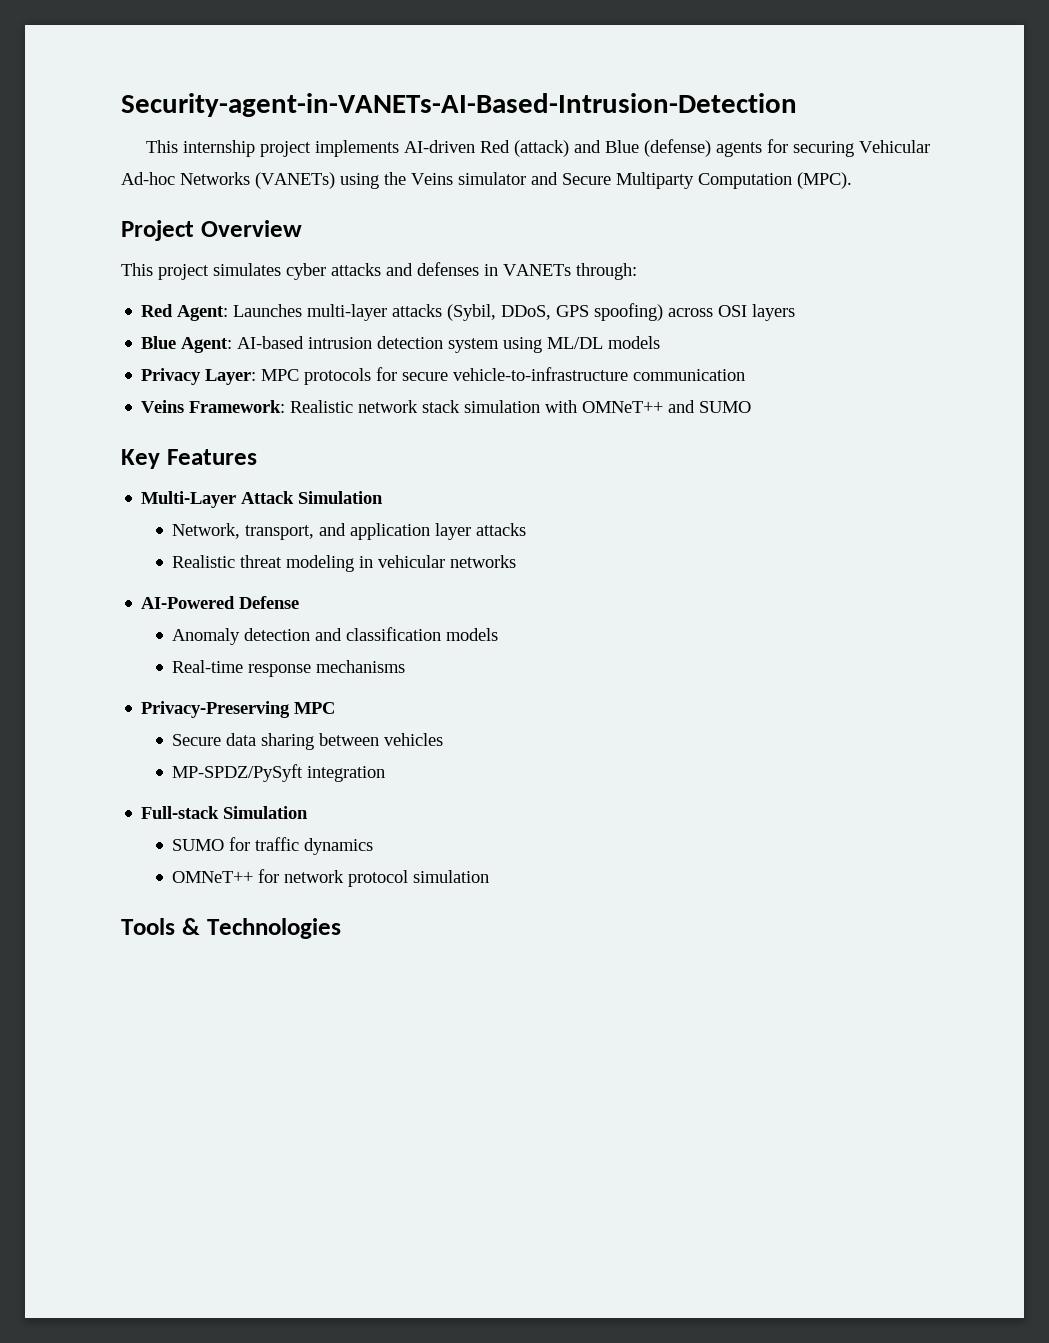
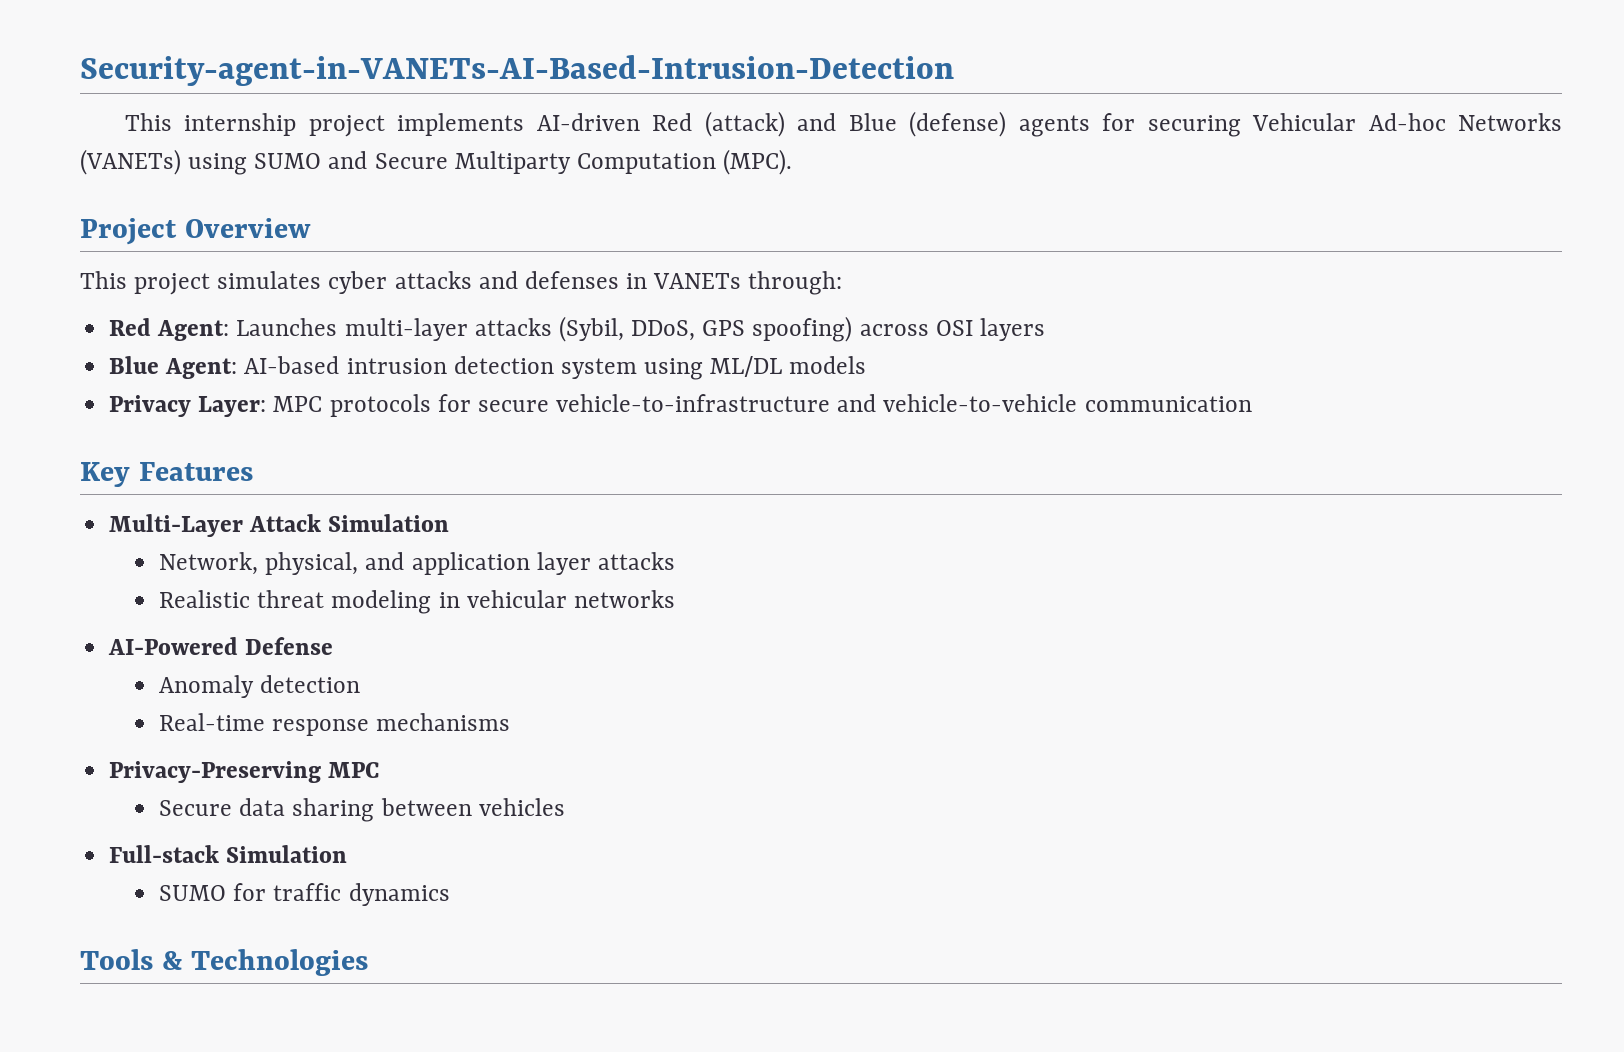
- This internship project implements AI-driven Red (attack) and Blue (defense) agents for securing Vehicular Ad-hoc Networks (VANETs) using the Veins simulator and Secure Multiparty Computation (MPC).
+ This internship project implements AI-driven Red (attack) and Blue (defense) agents for securing Vehicular Ad-hoc Networks (VANETs) using SUMO and Secure Multiparty Computation (MPC).
- Privacy Layer: MPC protocols for secure vehicle-to-infrastructure communication
+ Privacy Layer: MPC protocols for secure vehicle-to-infrastructure and vehicle-to-vehicle communication
- Veins Framework: Realistic network stack simulation with OMNeT++ and SUMO
- Network, transport, and application layer attacks
+ Network, physical, and application layer attacks
- Anomaly detection and classification models
+ Anomaly detection
- MP-SPDZ/PySyft integration
- OMNeT++ for network protocol simulation

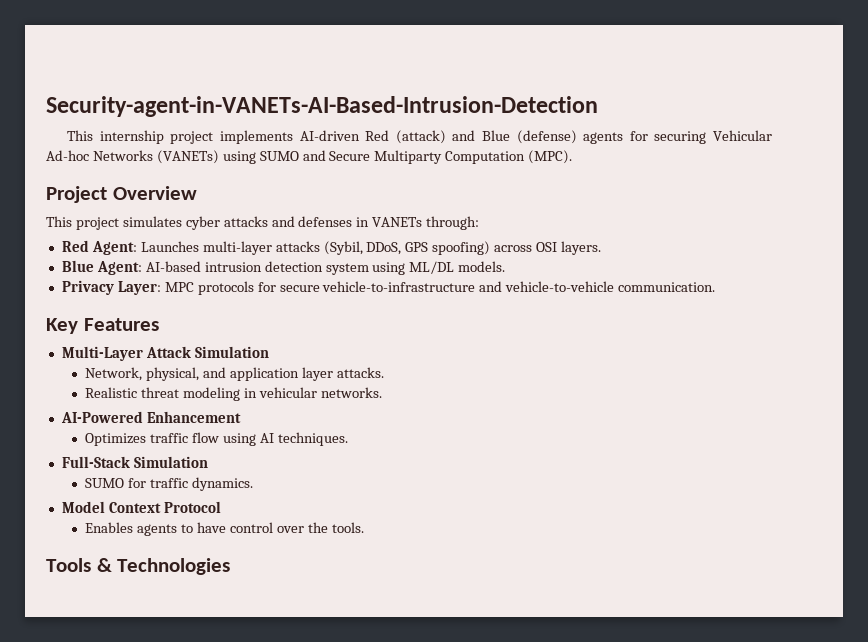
- Red Agent: Launches multi-layer attacks (Sybil, DDoS, GPS spoofing) across OSI layers
+ Red Agent: Launches multi-layer attacks (Sybil, DDoS, GPS spoofing) across OSI layers.
- Blue Agent: AI-based intrusion detection system using ML/DL models
+ Blue Agent: AI-based intrusion detection system using ML/DL models.
- Privacy Layer: MPC protocols for secure vehicle-to-infrastructure and vehicle-to-vehicle communication
+ Privacy Layer: MPC protocols for secure vehicle-to-infrastructure and vehicle-to-vehicle communication.
- Network, physical, and application layer attacks
+ Network, physical, and application layer attacks.
- Realistic threat modeling in vehicular networks
+ Realistic threat modeling in vehicular networks.
- AI-Powered Defense
- Anomaly detection
- Real-time response mechanisms
- Privacy-Preserving MPC
- Secure data sharing between vehicles
- Full-stack Simulation
- SUMO for traffic dynamics
+ AI-Powered Enhancement
+ Optimizes traffic flow using AI techniques.
+ Full-Stack Simulation
+ SUMO for traffic dynamics.
+ Model Context Protocol
+ Enables agents to have control over the tools.

